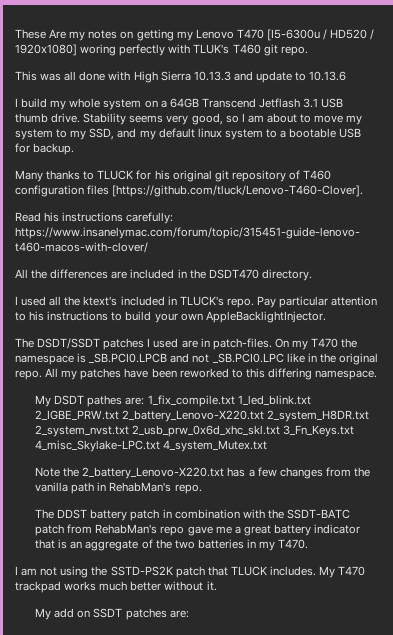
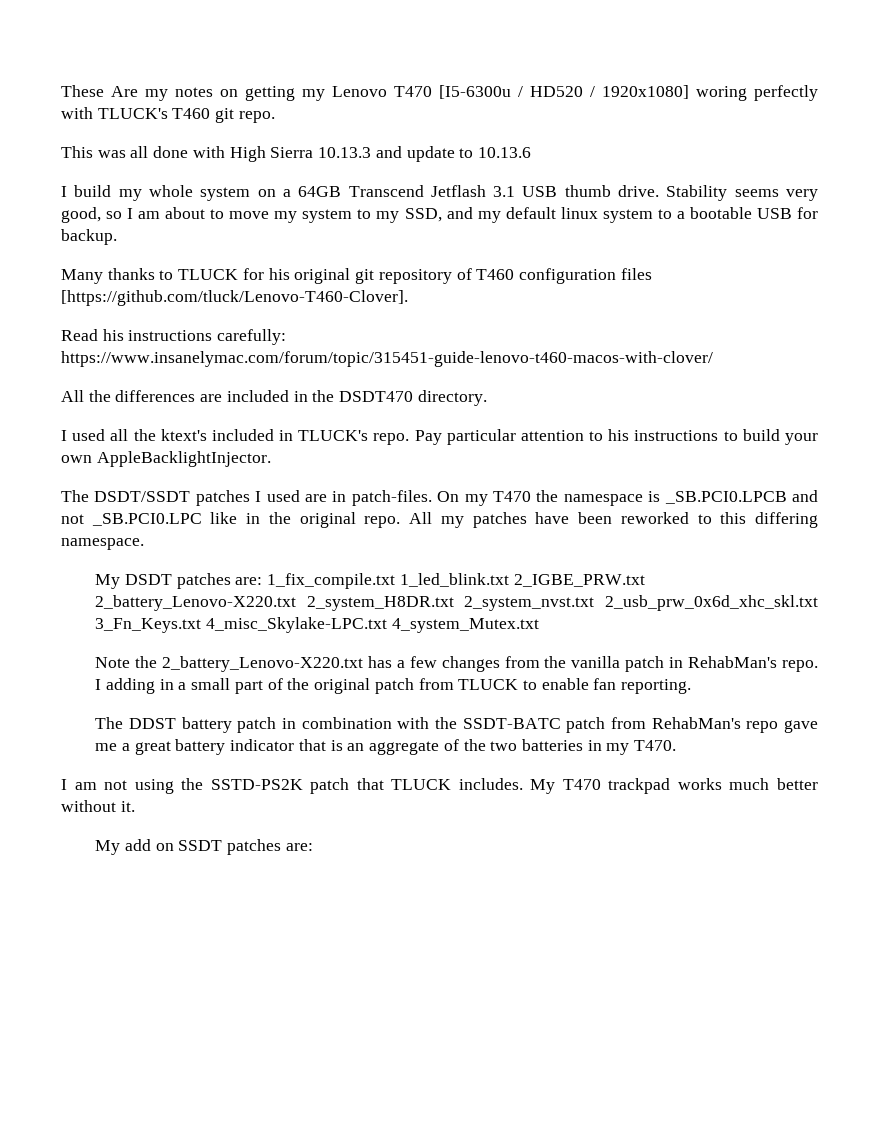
- These Are my notes on getting my Lenovo T470 [I5-6300u / HD520 / 1920x1080] woring perfectly with TLUK's T460 git repo.
+ These Are my notes on getting my Lenovo T470 [I5-6300u / HD520 / 1920x1080] woring perfectly with TLUCK's T460 git repo.
- My DSDT pathes are: 1_fix_compile.txt 1_led_blink.txt 2_IGBE_PRW.txt 2_battery_Lenovo-X220.txt 2_system_H8DR.txt 2_system_nvst.txt 2_usb_prw_0x6d_xhc_skl.txt 3_Fn_Keys.txt 4_misc_Skylake-LPC.txt 4_system_Mutex.txt
+ My DSDT patches are: 1_fix_compile.txt 1_led_blink.txt 2_IGBE_PRW.txt 2_battery_Lenovo-X220.txt 2_system_H8DR.txt 2_system_nvst.txt 2_usb_prw_0x6d_xhc_skl.txt 3_Fn_Keys.txt 4_misc_Skylake-LPC.txt 4_system_Mutex.txt
- Note the 2_battery_Lenovo-X220.txt has a few changes from the vanilla path in RehabMan's repo.
+ Note the 2_battery_Lenovo-X220.txt has a few changes from the vanilla patch in RehabMan's repo. I adding in a small part of the original patch from TLUCK to enable fan reporting.

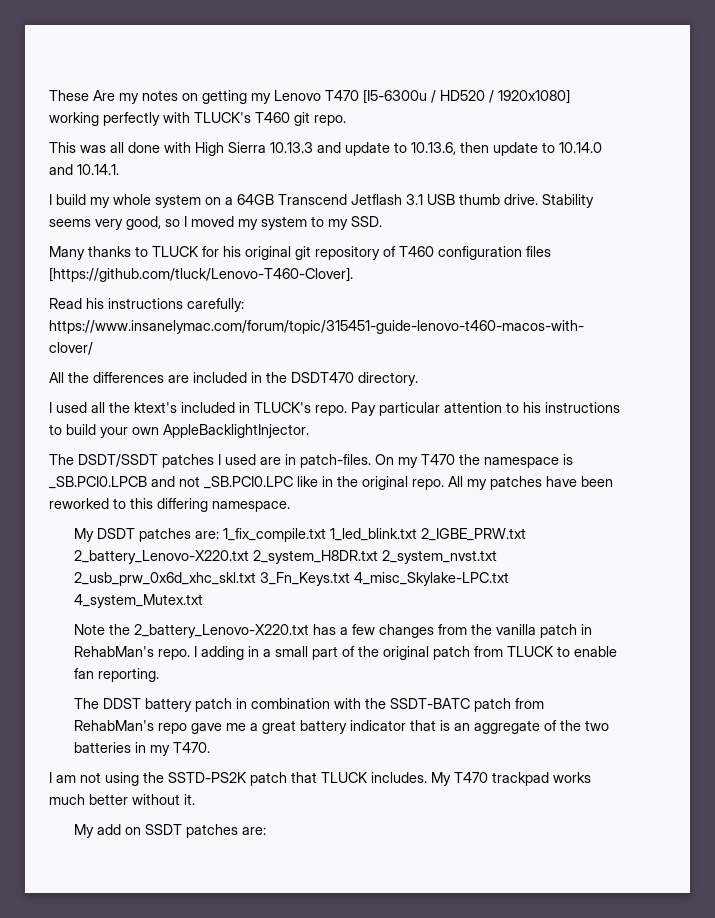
- These Are my notes on getting my Lenovo T470 [I5-6300u / HD520 / 1920x1080] woring perfectly with TLUCK's T460 git repo.
+ These Are my notes on getting my Lenovo T470 [I5-6300u / HD520 / 1920x1080] working perfectly with TLUCK's T460 git repo.
- This was all done with High Sierra 10.13.3 and update to 10.13.6
+ This was all done with High Sierra 10.13.3 and update to 10.13.6, then update to 10.14.0 and 10.14.1.
- Stability seems very good, so I am about to move my system to my SSD, and my default linux system to a bootable USB for backup.
+ Stability seems very good, so I moved my system to my SSD.

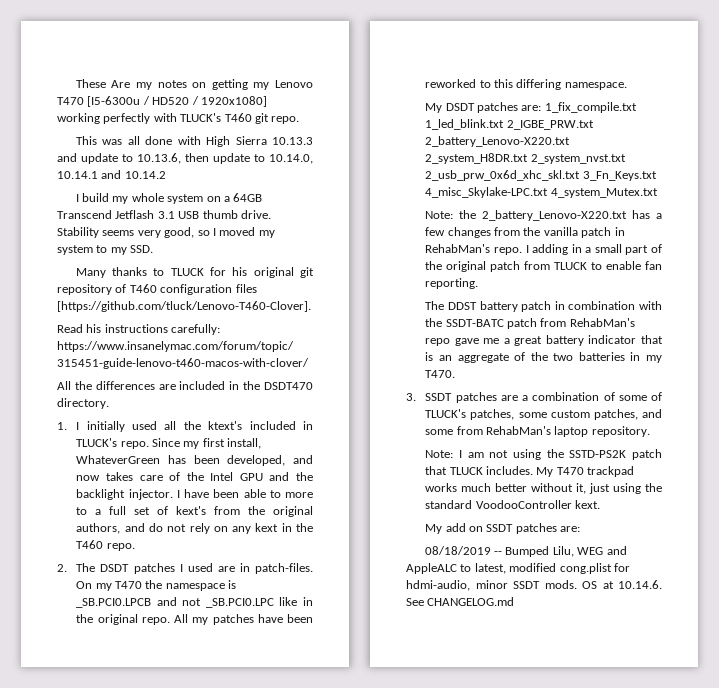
- This was all done with High Sierra 10.13.3 and update to 10.13.6, then update to 10.14.0 and 10.14.1.
+ This was all done with High Sierra 10.13.3 and update to 10.13.6, then update to 10.14.0, 10.14.1 and 10.14.2
- I used all the ktext's included in TLUCK's repo.
+ 1. I initially used all the ktext's included in TLUCK's repo.
- Pay particular attention to his instructions to build your own AppleBacklightInjector.
- The DSDT/SSDT patches I used are in patch-files.
+ Since my first install, WhateverGreen has been developed, and now takes care of the Intel GPU and the backlight injector. I have been able to more to a full set of kext's from the original authors, and do not rely on any kext in the T460 repo.
+ 2. The DSDT patches I used are in patch-files.
- Note the 2_battery_Lenovo-X220.txt has a few changes from the vanilla patch in RehabMan's repo.
+ Note: the 2_battery_Lenovo-X220.txt has a few changes from the vanilla patch in RehabMan's repo.
- I am not using the SSTD-PS2K patch that TLUCK includes.
+ 3. SSDT patches are a combination of some of TLUCK's patches, some custom patches, and some from RehabMan's laptop repository.
+ Note: I am not using the SSTD-PS2K patch that TLUCK includes.
- My T470 trackpad works much better without it.
+ My T470 trackpad works much better without it, just using the standard VoodooController kext.
+ 08/18/2019 -- Bumped Lilu, WEG and AppleALC to latest, modified cong.plist for hdmi-audio, minor SSDT mods. OS at 10.14.6. See CHANGELOG.md

